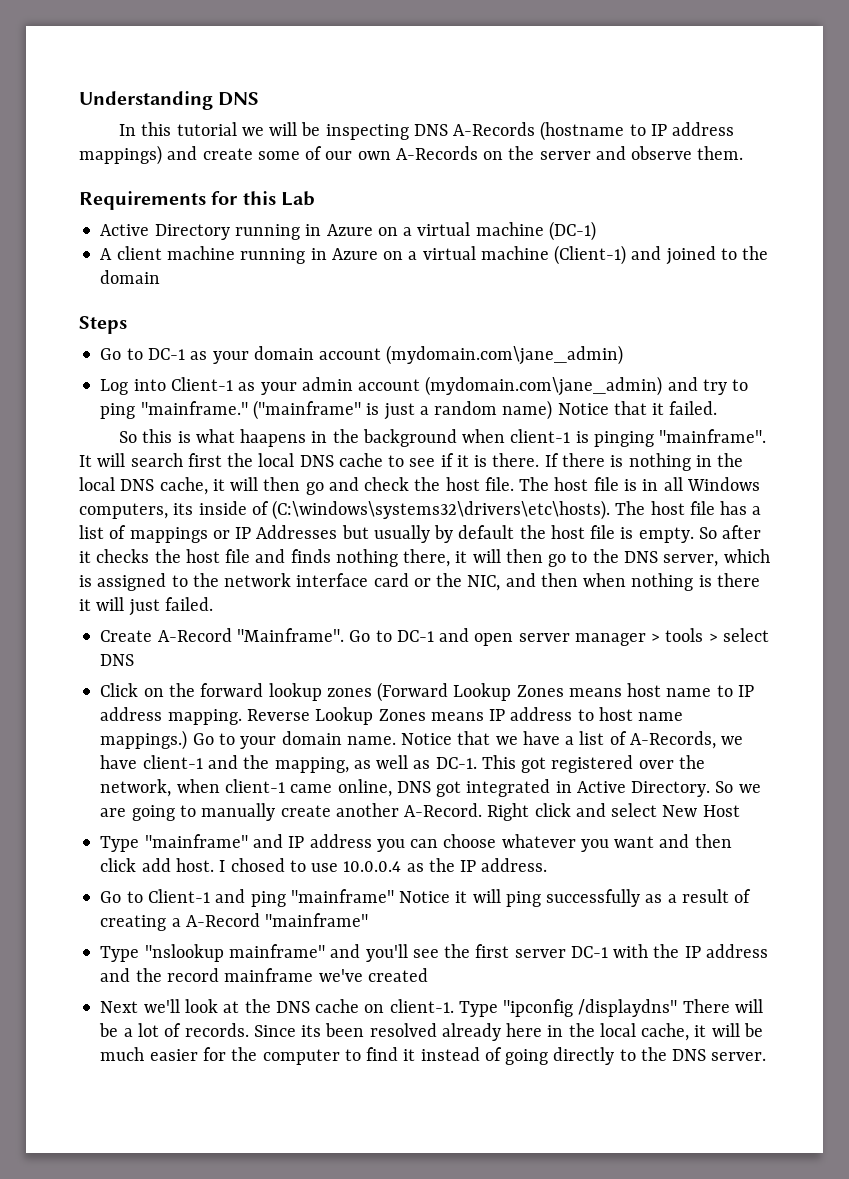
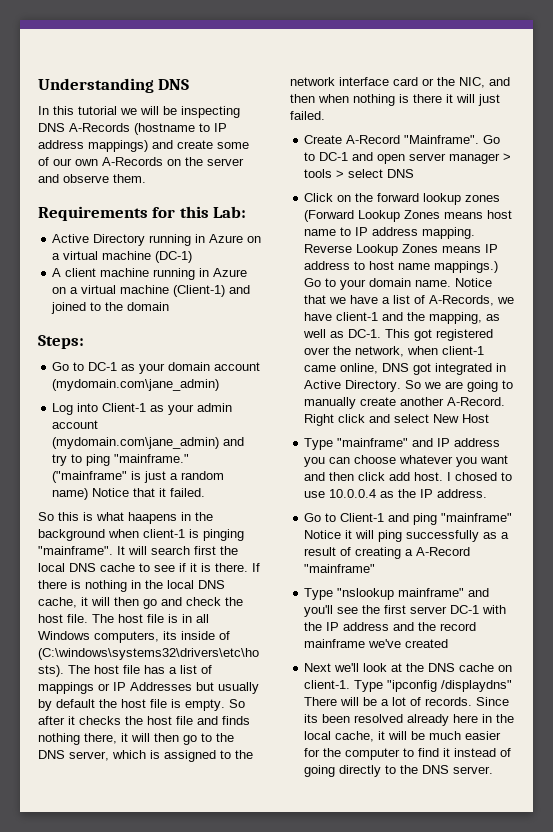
- Requirements for this Lab
+ Requirements for this Lab:
- Steps
+ Steps:

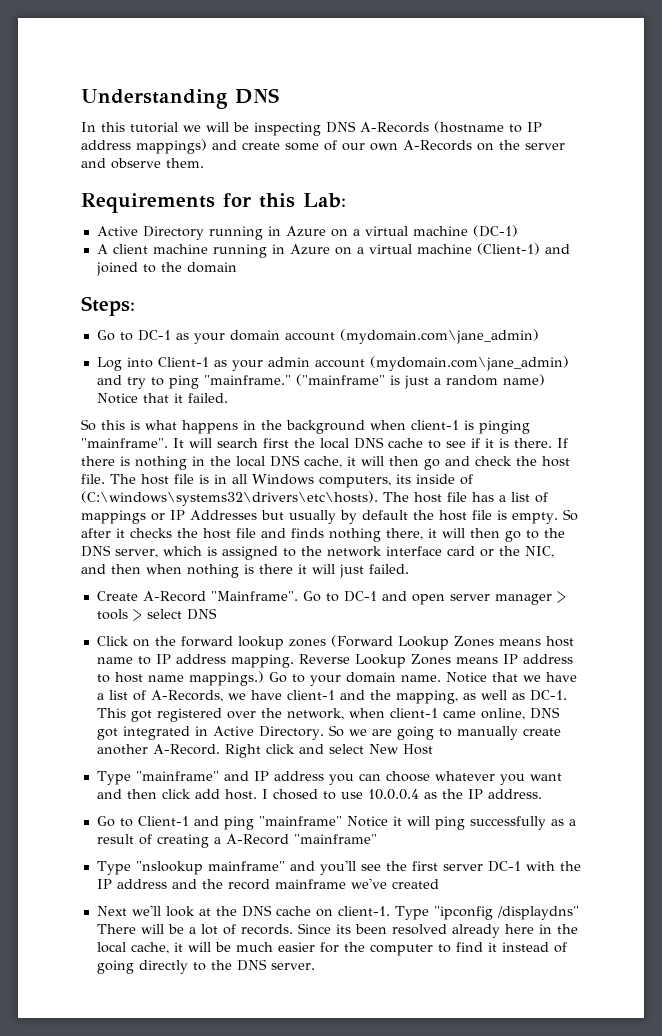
- So this is what haapens in the background when client-1 is pinging "mainframe".
+ So this is what happens in the background when client-1 is pinging "mainframe".

